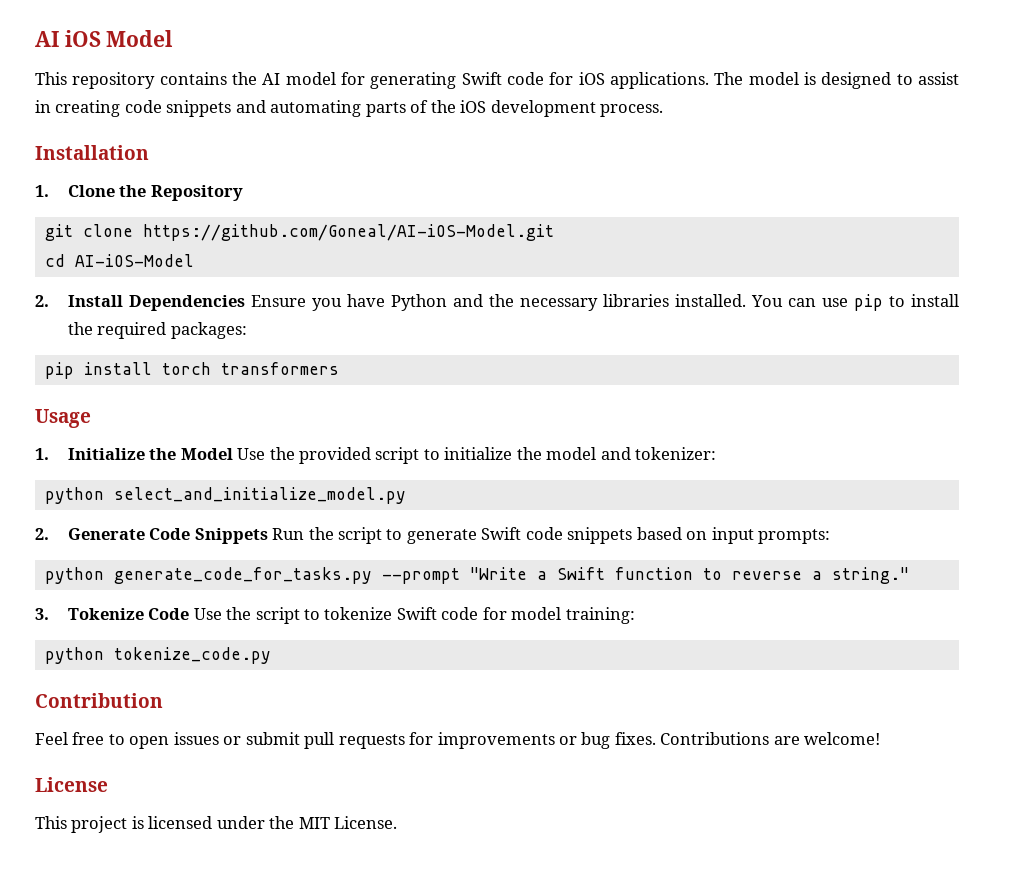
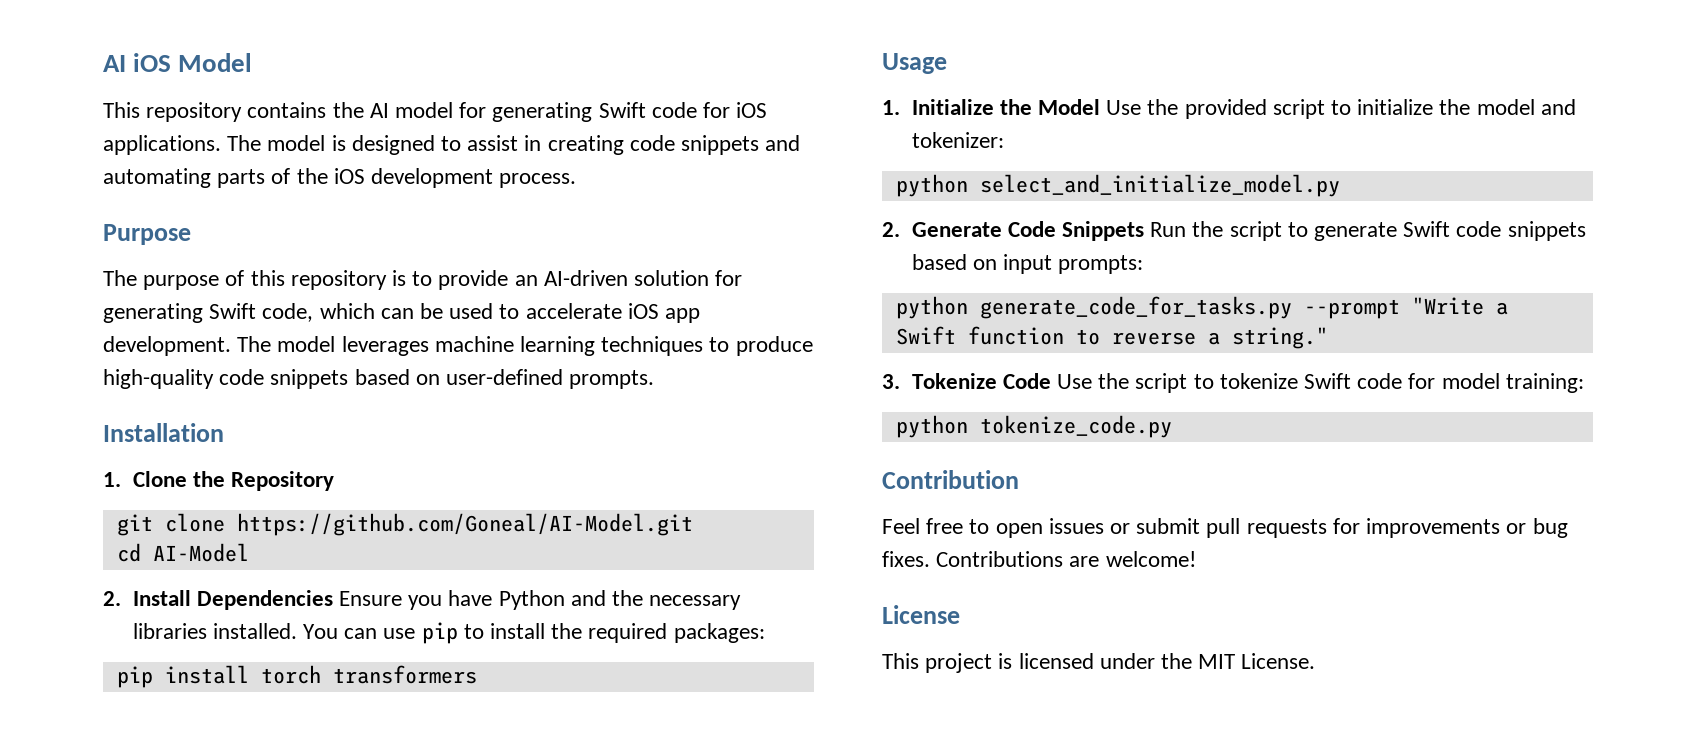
+ Purpose
+ The purpose of this repository is to provide an AI-driven solution for generating Swift code, which can be used to accelerate iOS app development. The model leverages machine learning techniques to produce high-quality code snippets based on user-defined prompts.
- git clone https://github.com/Goneal/AI-iOS-Model.git
+ git clone https://github.com/Goneal/AI-Model.git
- cd AI-iOS-Model
+ cd AI-Model

